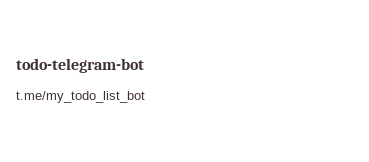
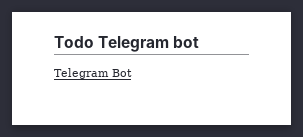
- todo-telegram-bot
- t.me/my_todo_list_bot
+ Todo Telegram bot
+ Telegram Bot

